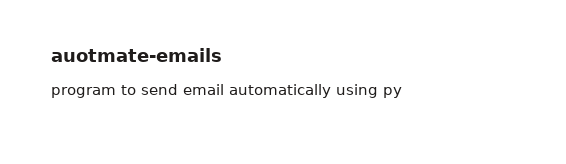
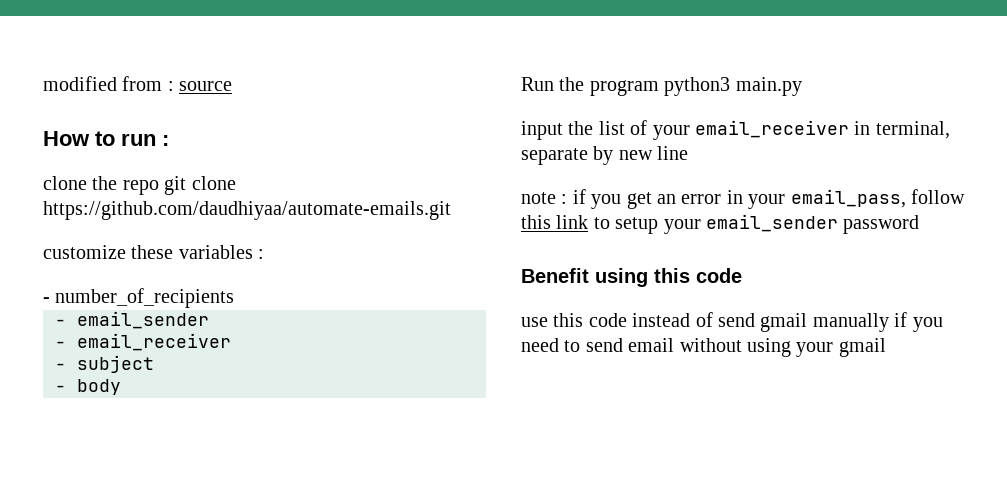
- auotmate-emails
- program to send email automatically using py
+ modified from : source
+ How to run :
+ clone the repo git clone https://github.com/daudhiyaa/automate-emails.git
+ customize these variables :
+ - number_of_recipients
+ - email_sender
+ - email_receiver
+ - subject
+ - body
+ Run the program python3 main.py
+ input the list of your email_receiver in terminal, separate by new line
+ note : if you get an error in your email_pass, follow this link to setup your email_sender password
+ Benefit using this code
+ use this code instead of send gmail manually if you need to send email without using your gmail

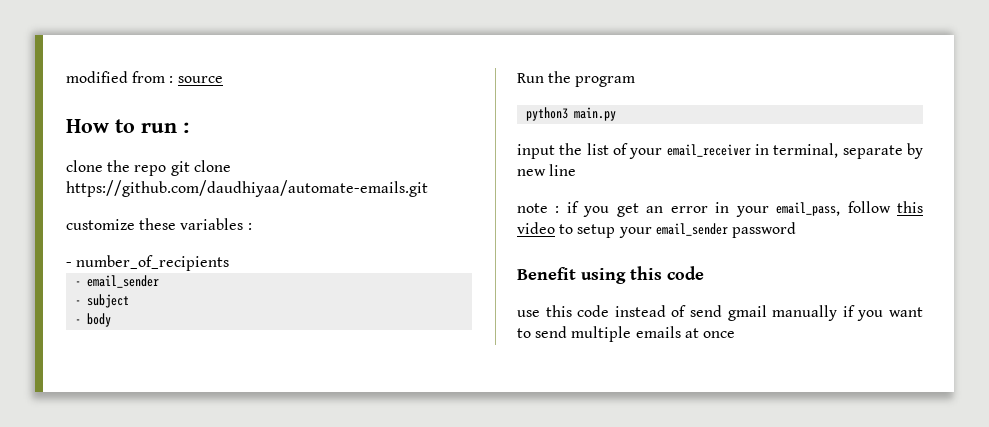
- - email_receiver
- Run the program python3 main.py
+ Run the program
+ python3 main.py
- note : if you get an error in your email_pass, follow this link to setup your email_sender password
+ note : if you get an error in your email_pass, follow this video to setup your email_sender password
- use this code instead of send gmail manually if you need to send email without using your gmail
+ use this code instead of send gmail manually if you want to send multiple emails at once

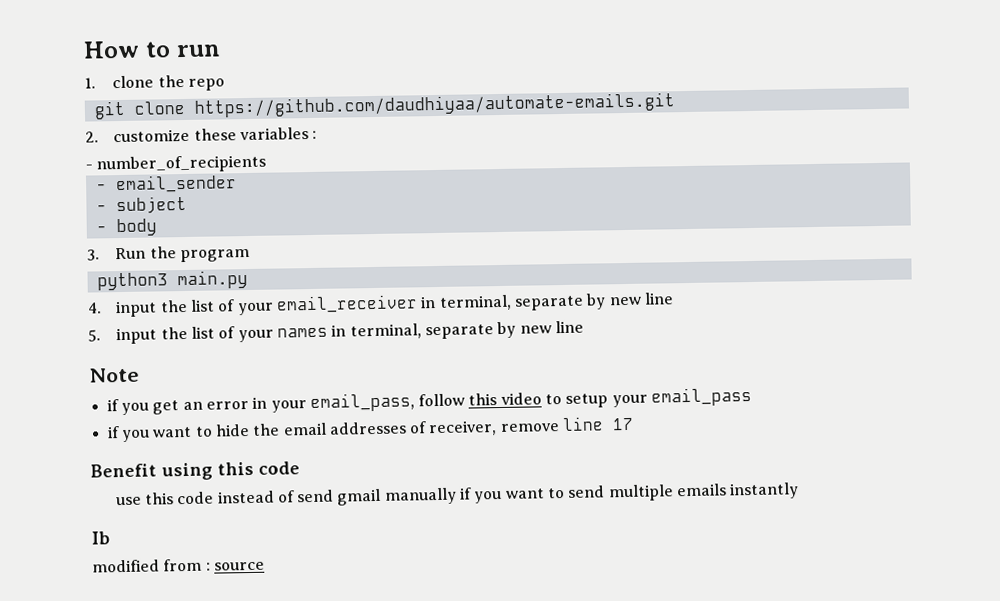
- modified from : source
- How to run :
- clone the repo git clone https://github.com/daudhiyaa/automate-emails.git
+ How to run
+ 1. clone the repo
+ git clone https://github.com/daudhiyaa/automate-emails.git
- customize these variables :
+ 2. customize these variables :
- Run the program
+ 3. Run the program
- input the list of your email_receiver in terminal, separate by new line
+ 4. input the list of your email_receiver in terminal, separate by new line
- note : if you get an error in your email_pass, follow this video to setup your email_sender password
+ 5. input the list of your names in terminal, separate by new line
+ Note
+ if you get an error in your email_pass, follow this video to setup your email_pass
+ if you want to hide the email addresses of receiver, remove line 17
- use this code instead of send gmail manually if you want to send multiple emails at once
+ use this code instead of send gmail manually if you want to send multiple emails instantly
+ Ib
+ modified from : source

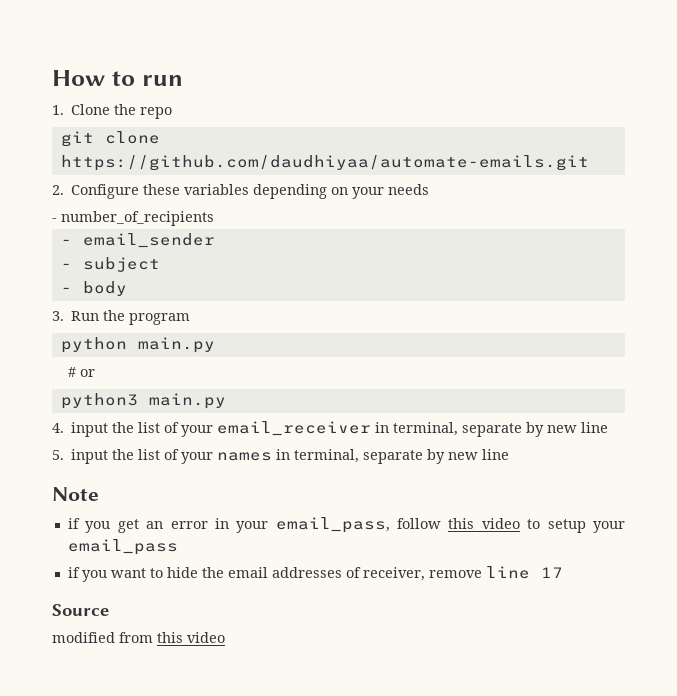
- 1. clone the repo
+ 1. Clone the repo
- 2. customize these variables :
+ 2. Configure these variables depending on your needs
+ python main.py
+ # or
- Benefit using this code
- use this code instead of send gmail manually if you want to send multiple emails instantly
- Ib
+ Source
- modified from : source
+ modified from this video

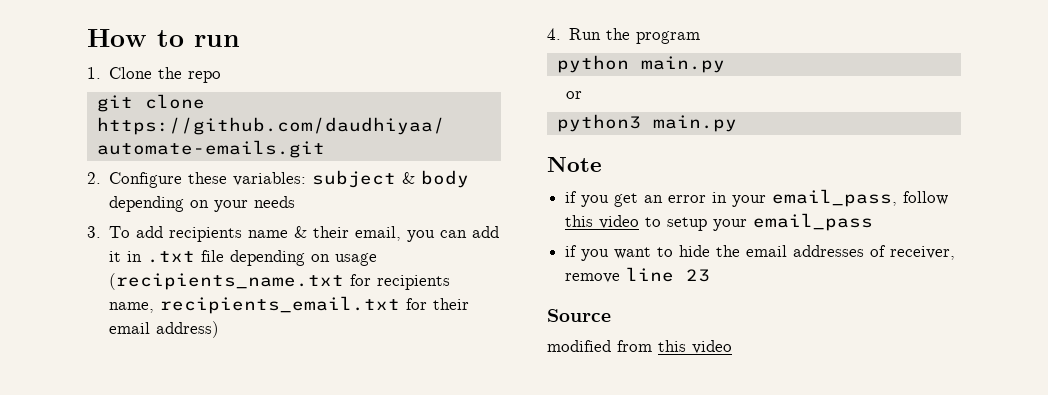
- 2. Configure these variables depending on your needs
+ 2. Configure these variables: subject & body depending on your needs
- - number_of_recipients
- - email_sender
- - subject
- - body
- 3. Run the program
+ 3. To add recipients name & their email, you can add it in .txt file depending on usage (recipients_name.txt for recipients name, recipients_email.txt for their email address)
+ 4. Run the program
- # or
+ or
- 4. input the list of your email_receiver in terminal, separate by new line
- 5. input the list of your names in terminal, separate by new line
- if you want to hide the email addresses of receiver, remove line 17
+ if you want to hide the email addresses of receiver, remove line 23

